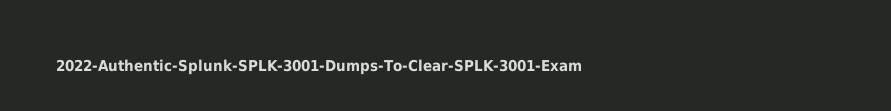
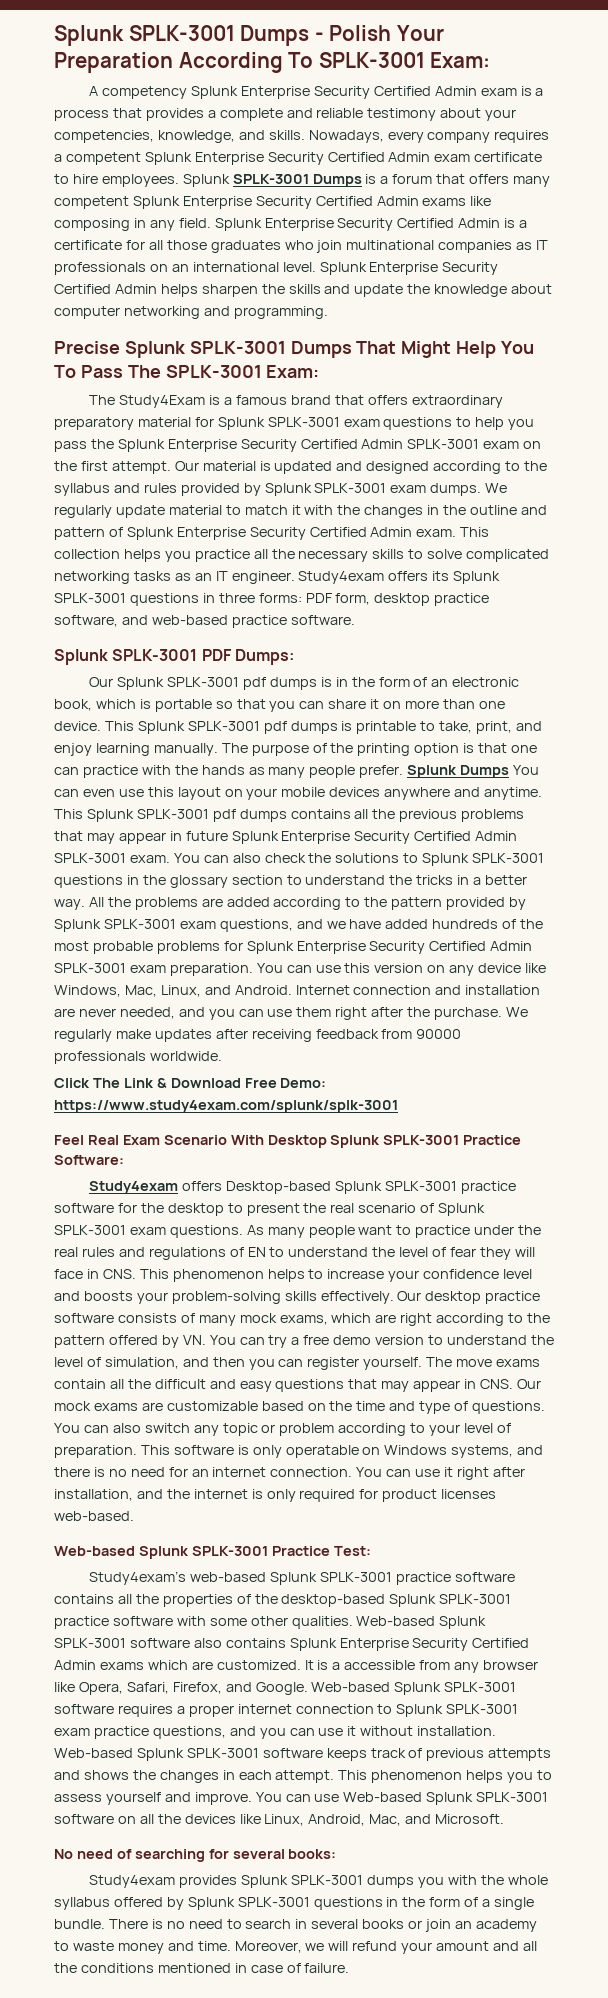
- 2022-Authentic-Splunk-SPLK-3001-Dumps-To-Clear-SPLK-3001-Exam
+ Splunk SPLK-3001 Dumps - Polish Your Preparation According To SPLK-3001 Exam:
+ A competency Splunk Enterprise Security Certified Admin exam is a process that provides a complete and reliable testimony about your competencies, knowledge, and skills. Nowadays, every company requires a competent Splunk Enterprise Security Certified Admin exam certificate to hire employees. Splunk SPLK-3001 Dumps is a forum that offers many competent Splunk Enterprise Security Certified Admin exams like composing in any field. Splunk Enterprise Security Certified Admin is a certificate for all those graduates who join multinational companies as IT professionals on an international level. Splunk Enterprise Security Certified Admin helps sharpen the skills and update the knowledge about computer networking and programming.
+ Precise Splunk SPLK-3001 Dumps That Might Help You To Pass The SPLK-3001 Exam:
+ The Study4Exam is a famous brand that offers extraordinary preparatory material for Splunk SPLK-3001 exam questions to help you pass the Splunk Enterprise Security Certified Admin SPLK-3001 exam on the first attempt. Our material is updated and designed according to the syllabus and rules provided by Splunk SPLK-3001 exam dumps. We regularly update material to match it with the changes in the outline and pattern of Splunk Enterprise Security Certified Admin exam. This collection helps you practice all the necessary skills to solve complicated networking tasks as an IT engineer. Study4exam offers its Splunk SPLK-3001 questions in three forms: PDF form, desktop practice software, and web-based practice software.
+ Splunk SPLK-3001 PDF Dumps:
+ Our Splunk SPLK-3001 pdf dumps is in the form of an electronic book, which is portable so that you can share it on more than one device. This Splunk SPLK-3001 pdf dumps is printable to take, print, and enjoy learning manually. The purpose of the printing option is that one can practice with the hands as many people prefer. Splunk Dumps You can even use this layout on your mobile devices anywhere and anytime. This Splunk SPLK-3001 pdf dumps contains all the previous problems that may appear in future Splunk Enterprise Security Certified Admin SPLK-3001 exam. You can also check the solutions to Splunk SPLK-3001 questions in the glossary section to understand the tricks in a better way. All the problems are added according to the pattern provided by Splunk SPLK-3001 exam questions, and we have added hundreds of the most probable problems for Splunk Enterprise Security Certified Admin SPLK-3001 exam preparation. You can use this version on any device like Windows, Mac, Linux, and Android. Internet connection and installation are never needed, and you can use them right after the purchase. We regularly make updates after receiving feedback from 90000 professionals worldwide.
+ Click The Link & Download Free Demo: https://www.study4exam.com/splunk/splk-3001
+ Feel Real Exam Scenario With Desktop Splunk SPLK-3001 Practice Software:
+ Study4exam offers Desktop-based Splunk SPLK-3001 practice software for the desktop to present the real scenario of Splunk SPLK-3001 exam questions. As many people want to practice under the real rules and regulations of EN to understand the level of fear they will face in CNS. This phenomenon helps to increase your confidence level and boosts your problem-solving skills effectively. Our desktop practice software consists of many mock exams, which are right according to the pattern offered by VN. You can try a free demo version to understand the level of simulation, and then you can register yourself. The move exams contain all the difficult and easy questions that may appear in CNS. Our mock exams are customizable based on the time and type of questions. You can also switch any topic or problem according to your level of preparation. This software is only operatable on Windows systems, and there is no need for an internet connection. You can use it right after installation, and the internet is only required for product licenses web-based.
+ Web-based Splunk SPLK-3001 Practice Test:
+ Study4exam’s web-based Splunk SPLK-3001 practice software contains all the properties of the desktop-based Splunk SPLK-3001 practice software with some other qualities. Web-based Splunk SPLK-3001 software also contains Splunk Enterprise Security Certified Admin exams which are customized. It is a accessible from any browser like Opera, Safari, Firefox, and Google. Web-based Splunk SPLK-3001 software requires a proper internet connection to Splunk SPLK-3001 exam practice questions, and you can use it without installation. Web-based Splunk SPLK-3001 software keeps track of previous attempts and shows the changes in each attempt. This phenomenon helps you to assess yourself and improve. You can use Web-based Splunk SPLK-3001 software on all the devices like Linux, Android, Mac, and Microsoft.
+ No need of searching for several books:
+ Study4exam provides Splunk SPLK-3001 dumps you with the whole syllabus offered by Splunk SPLK-3001 questions in the form of a single bundle. There is no need to search in several books or join an academy to waste money and time. Moreover, we will refund your amount and all the conditions mentioned in case of failure.

